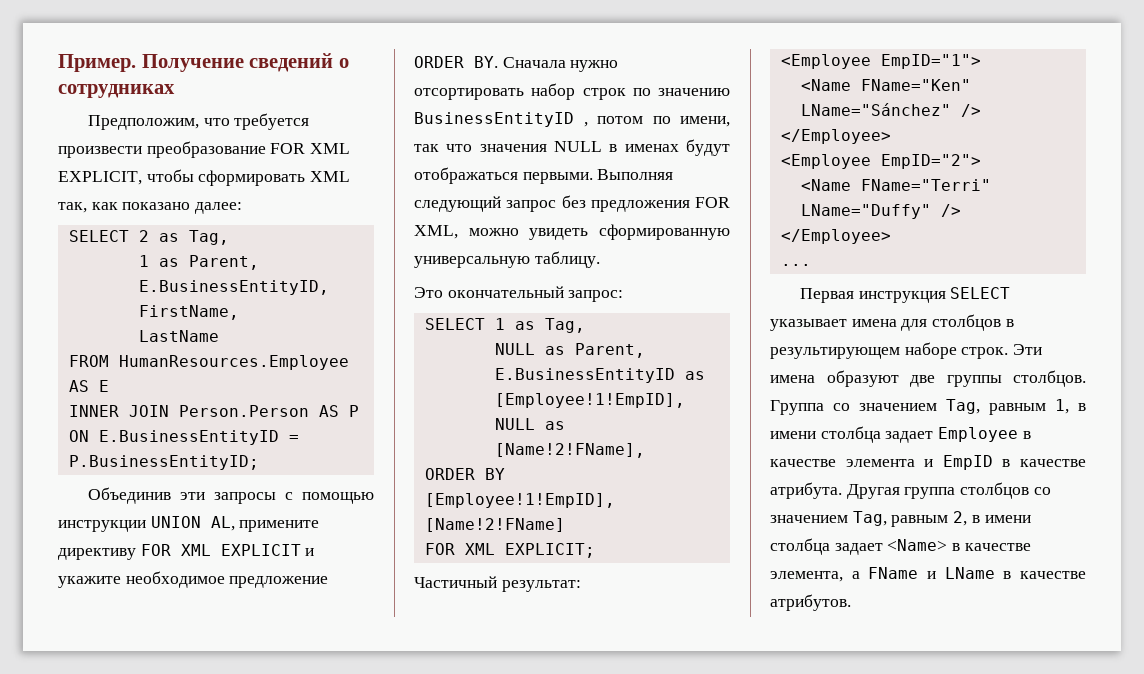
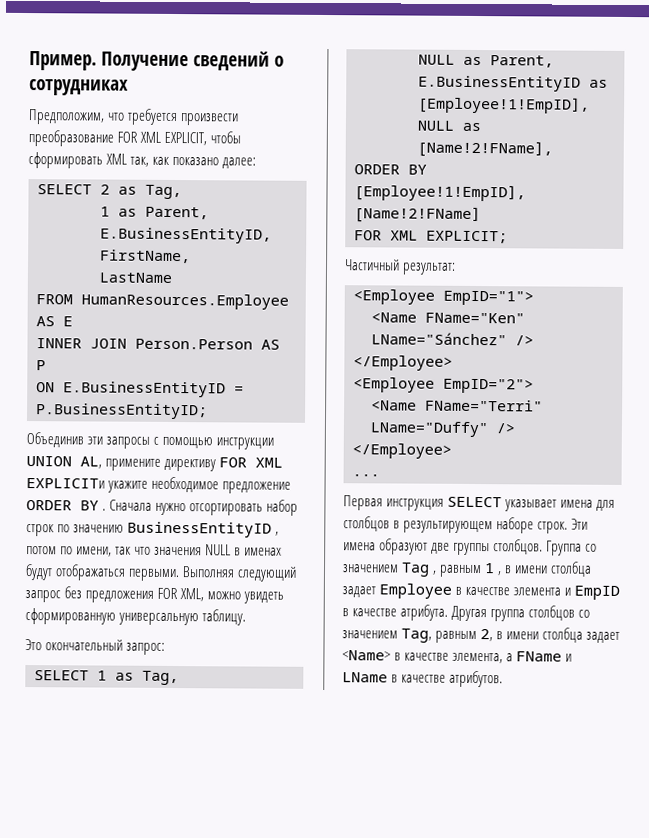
- Объединив эти запросы с помощью инструкции UNION AL, примените директиву FOR XML EXPLICIT и укажите необходимое предложение ORDER BY. Сначала нужно отсортировать набор строк по значению BusinessEntityID , потом по имени, так что значения NULL в именах будут отображаться первыми.
+ Объединив эти запросы с помощью инструкции UNION AL, примените директиву FOR XML EXPLICITи укажите необходимое предложение ORDER BY . Сначала нужно отсортировать набор строк по значению BusinessEntityID , потом по имени, так что значения NULL в именах будут отображаться первыми.
- Группа со значением Tag, равным 1, в имени столбца задает Employee в качестве элемента и EmpID в качестве атрибута.
+ Группа со значением Tag , равным 1 , в имени столбца задает Employee в качестве элемента и EmpID в качестве атрибута.

